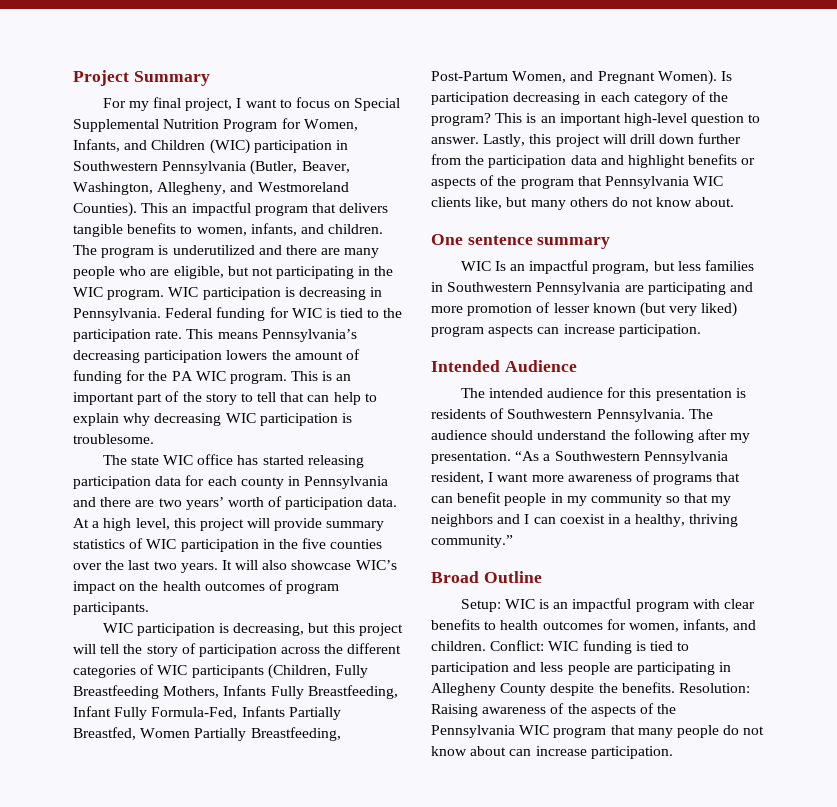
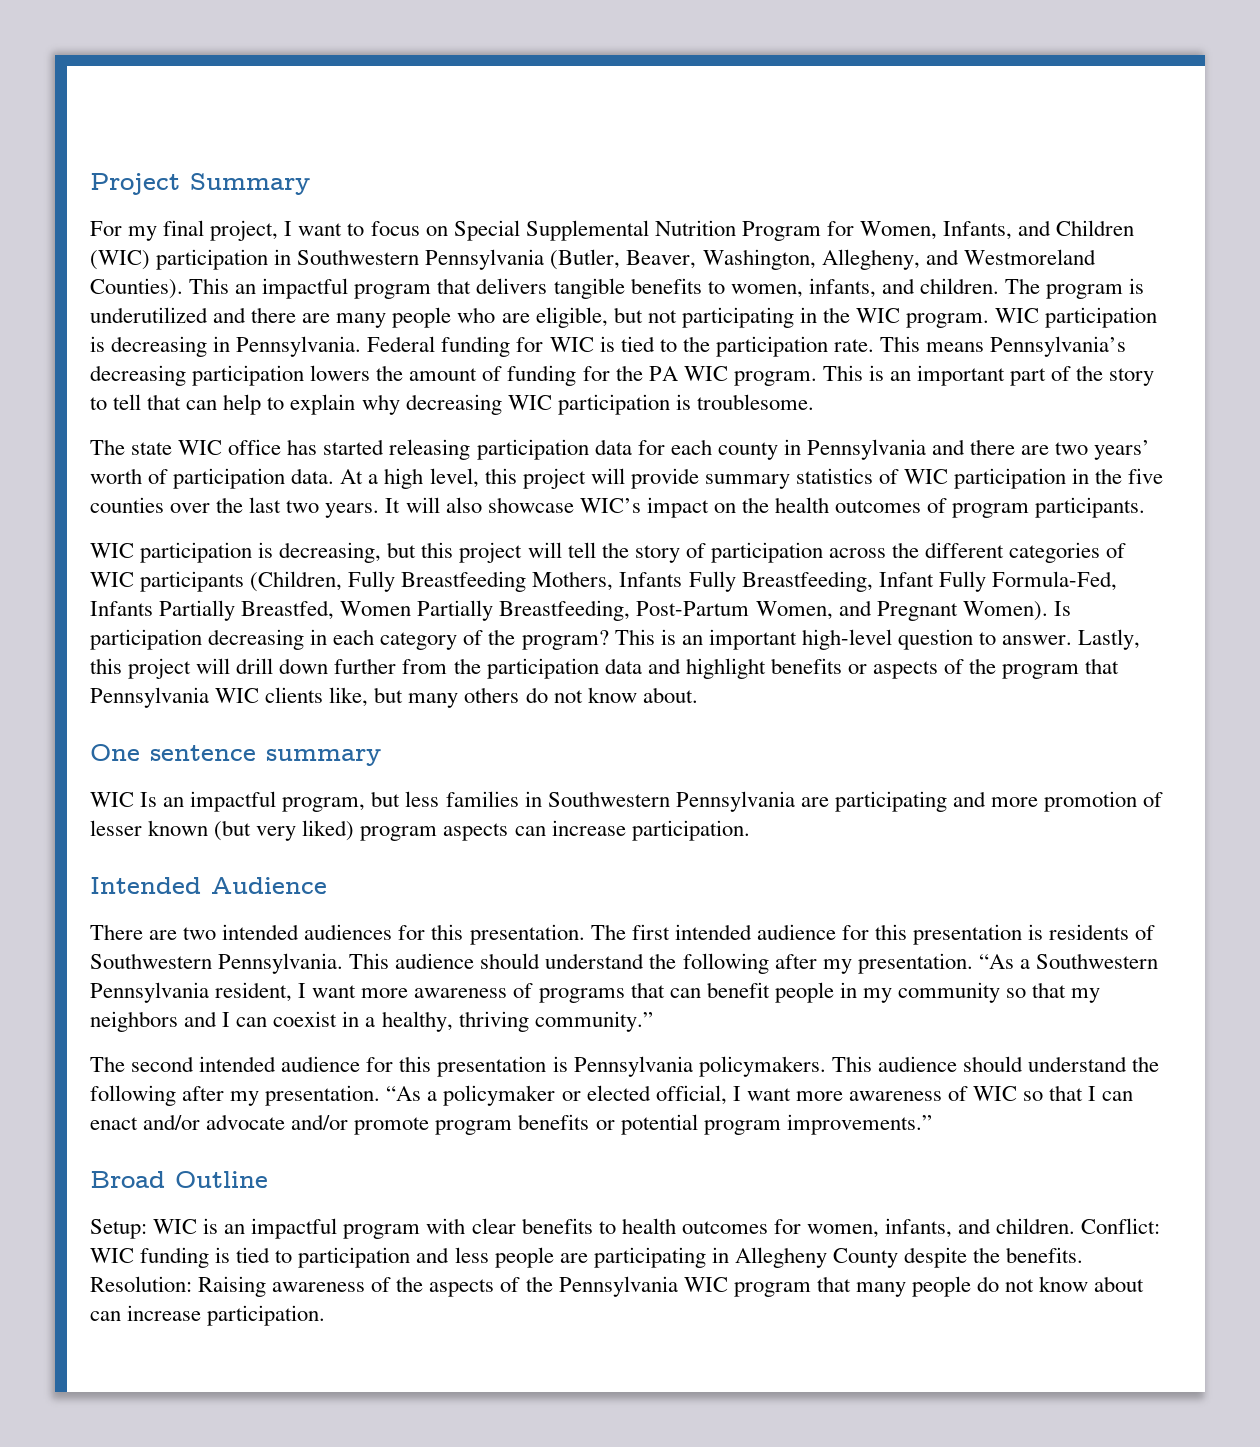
- The intended audience for this presentation is residents of Southwestern Pennsylvania. The audience should understand the following after my presentation.
+ There are two intended audiences for this presentation. The first intended audience for this presentation is residents of Southwestern Pennsylvania. This audience should understand the following after my presentation.
+ The second intended audience for this presentation is Pennsylvania policymakers. This audience should understand the following after my presentation. “As a policymaker or elected official, I want more awareness of WIC so that I can enact and/or advocate and/or promote program benefits or potential program improvements.”

